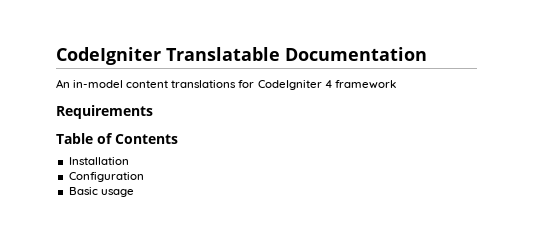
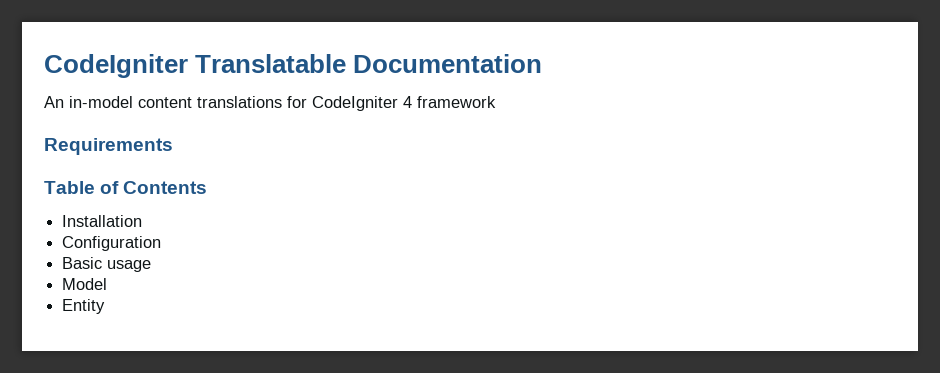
+ Model
+ Entity

